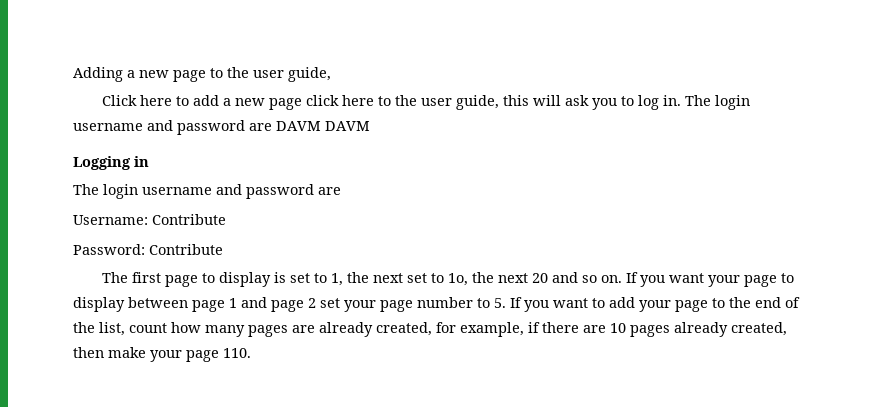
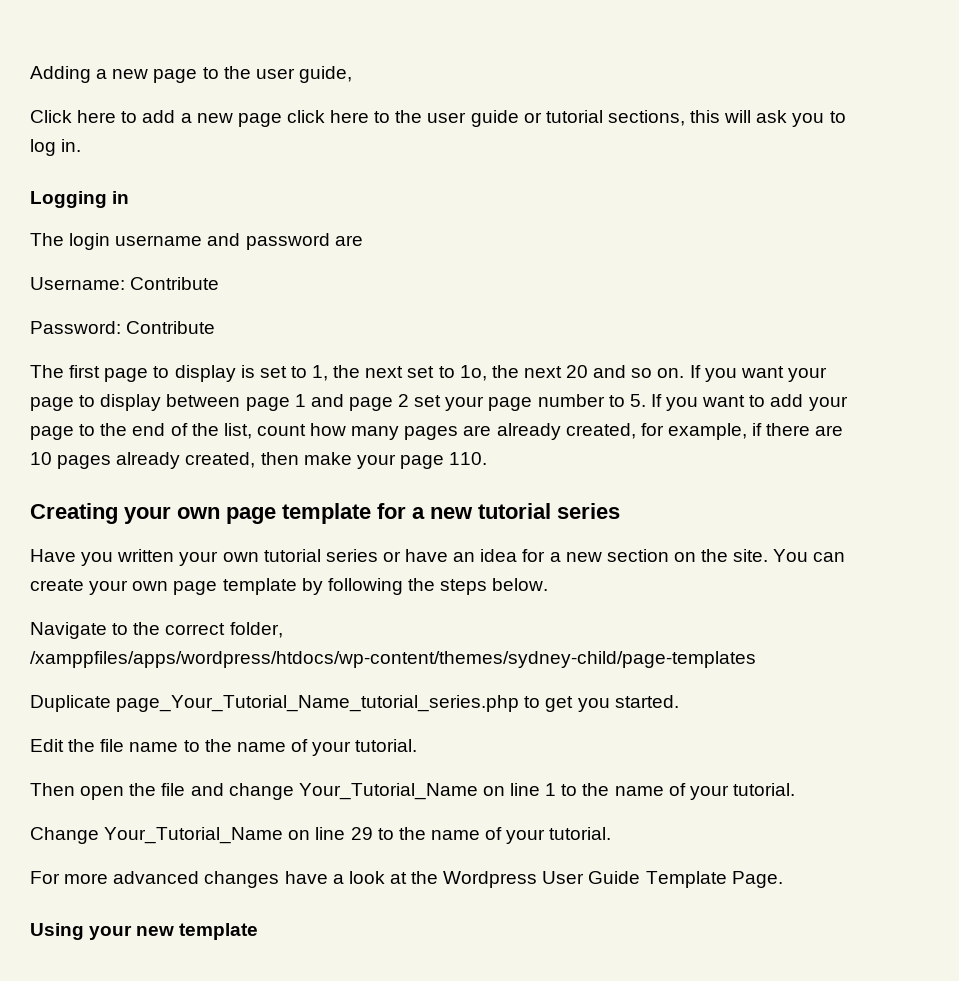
- Click here to add a new page click here to the user guide, this will ask you to log in. The login username and password are DAVM DAVM
+ Click here to add a new page click here to the user guide or tutorial sections, this will ask you to log in.
+ Creating your own page template for a new tutorial series
+ Have you written your own tutorial series or have an idea for a new section on the site. You can create your own page template by following the steps below.
+ Navigate to the correct folder, /xamppfiles/apps/wordpress/htdocs/wp-content/themes/sydney-child/page-templates
+ Duplicate page_Your_Tutorial_Name_tutorial_series.php to get you started.
+ Edit the file name to the name of your tutorial.
+ Then open the file and change Your_Tutorial_Name on line 1 to the name of your tutorial.
+ Change Your_Tutorial_Name on line 29 to the name of your tutorial.
+ For more advanced changes have a look at the Wordpress User Guide Template Page.
+ Using your new template

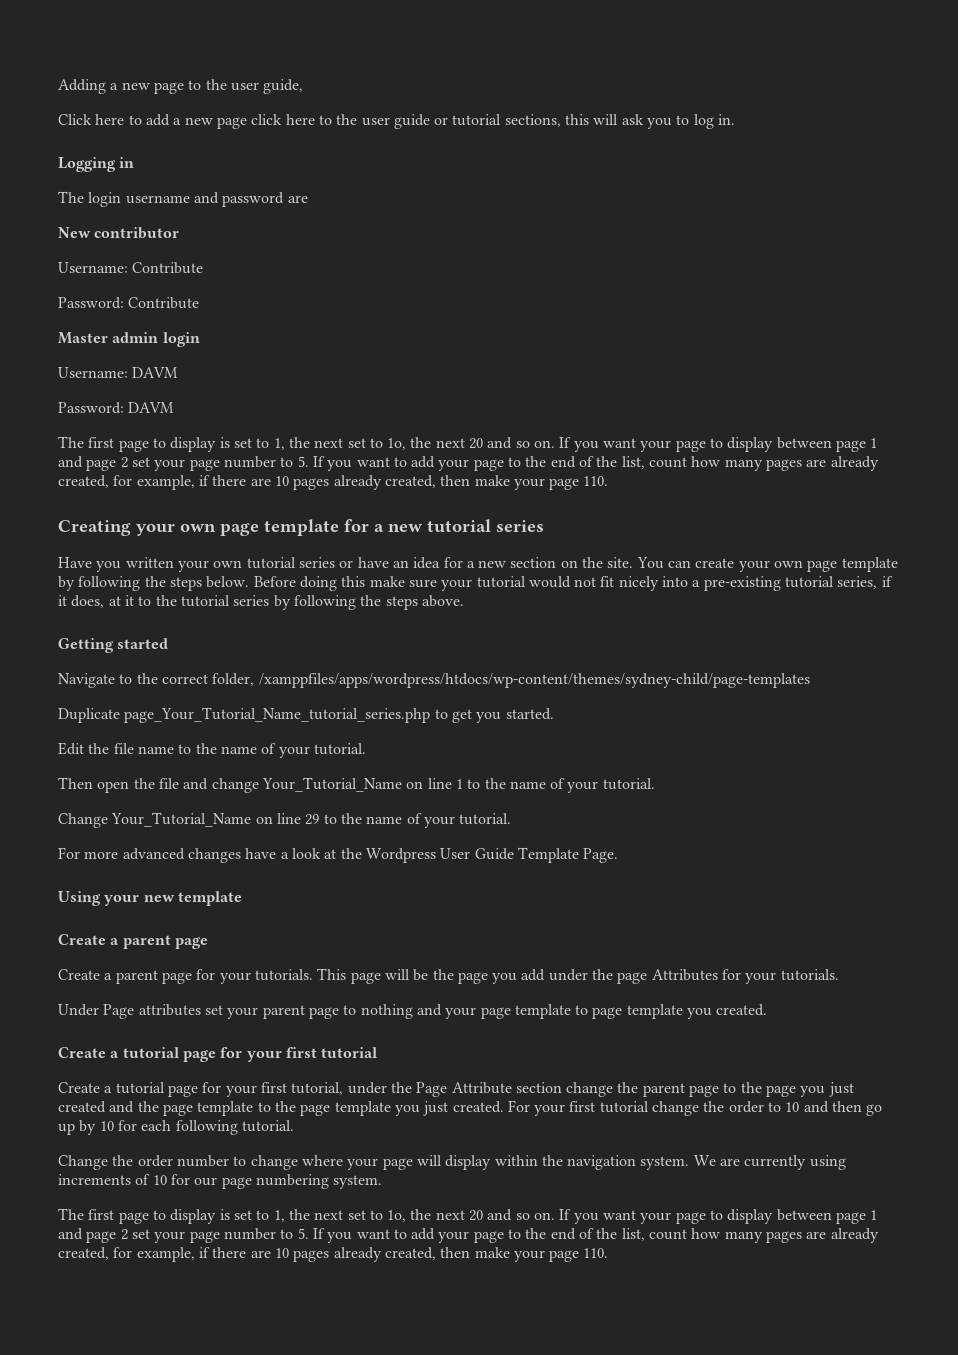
+ New contributor
+ Master admin login
+ Username: DAVM
+ Password: DAVM
+ Before doing this make sure your tutorial would not fit nicely into a pre-existing tutorial series, if it does, at it to the tutorial series by following the steps above.
+ Getting started
  Using your new template
+ Create a parent page
+ Create a parent page for your tutorials. This page will be the page you add under the page Attributes for your tutorials.
+ Under Page attributes set your parent page to nothing and your page template to page template you created.
+ Create a tutorial page for your first tutorial
+ Create a tutorial page for your first tutorial, under the Page Attribute section change the parent page to the page you just created and the page template to the page template you just created. For your first tutorial change the order to 10 and then go up by 10 for each following tutorial.
+ Change the order number to change where your page will display within the navigation system. We are currently using increments of 10 for our page numbering system.
+ The first page to display is set to 1, the next set to 1o, the next 20 and so on. If you want your page to display between page 1 and page 2 set your page number to 5. If you want to add your page to the end of the list, count how many pages are already created, for example, if there are 10 pages already created, then make your page 110.

